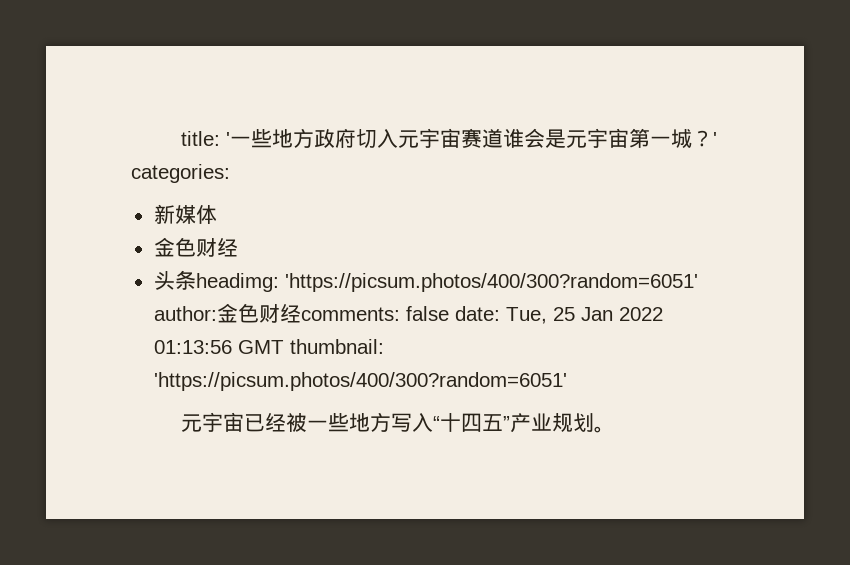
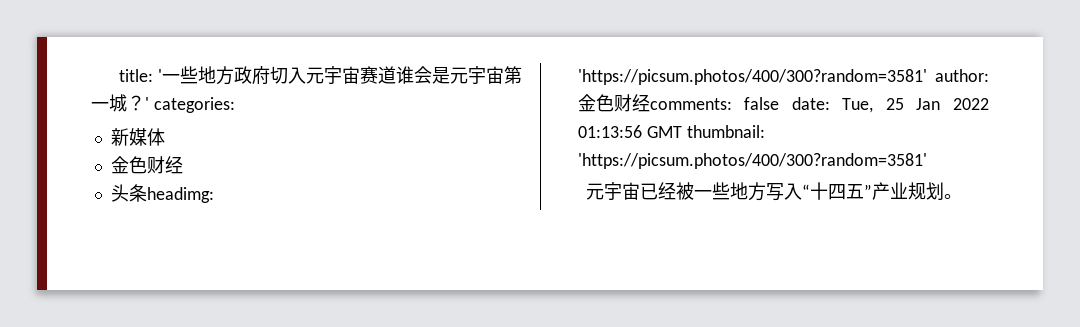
- 头条headimg: 'https://picsum.photos/400/300?random=6051' author:金色财经comments: false date: Tue, 25 Jan 2022 01:13:56 GMT thumbnail: 'https://picsum.photos/400/300?random=6051'
+ 头条headimg: 'https://picsum.photos/400/300?random=3581' author:金色财经comments: false date: Tue, 25 Jan 2022 01:13:56 GMT thumbnail: 'https://picsum.photos/400/300?random=3581'

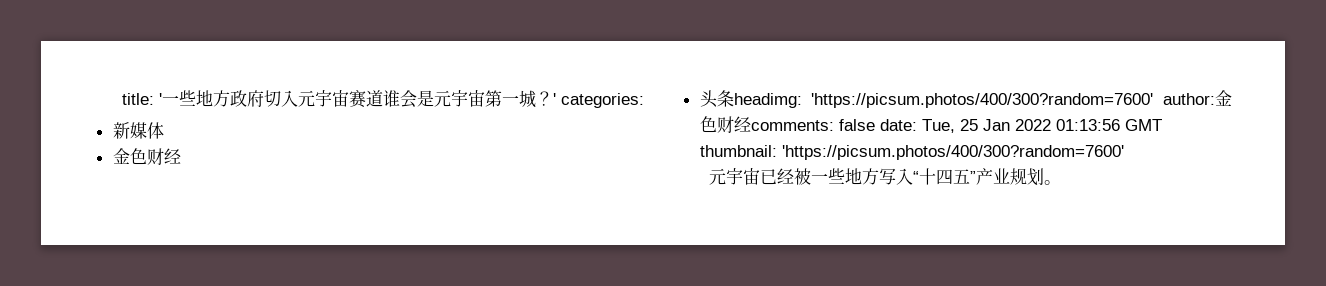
- 头条headimg: 'https://picsum.photos/400/300?random=3581' author:金色财经comments: false date: Tue, 25 Jan 2022 01:13:56 GMT thumbnail: 'https://picsum.photos/400/300?random=3581'
+ 头条headimg: 'https://picsum.photos/400/300?random=7600' author:金色财经comments: false date: Tue, 25 Jan 2022 01:13:56 GMT thumbnail: 'https://picsum.photos/400/300?random=7600'

